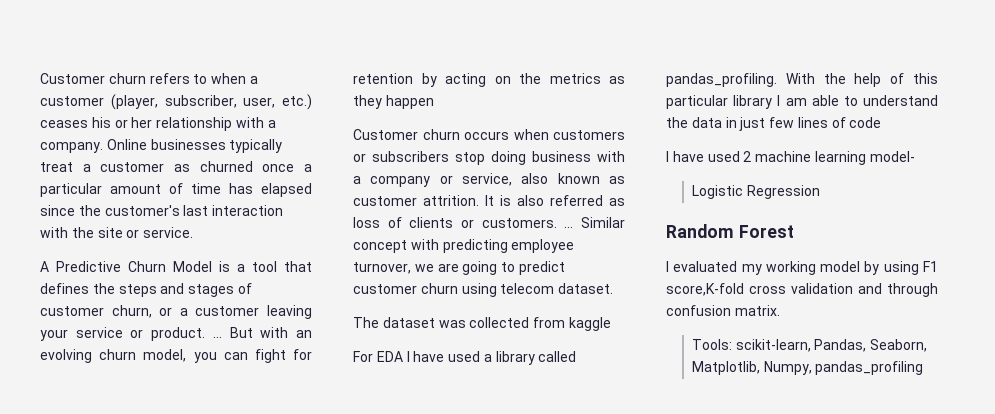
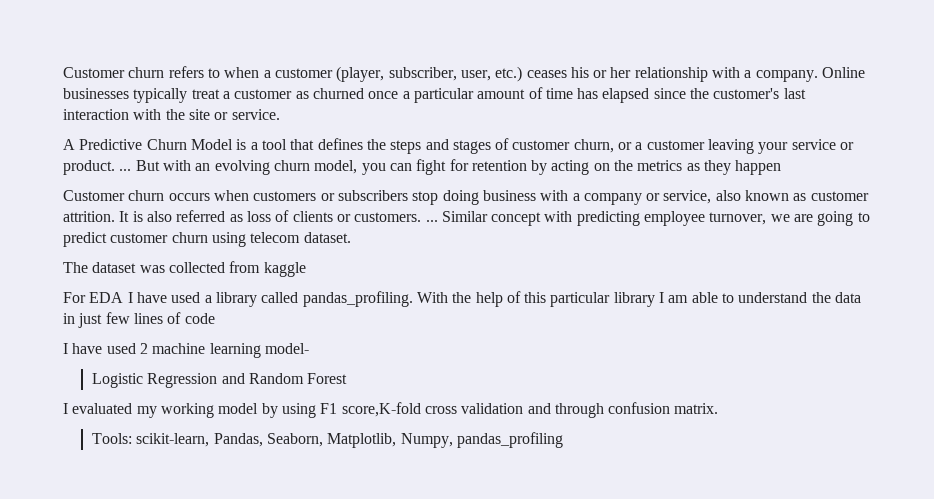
- Logistic Regression
- Random Forest
+ Logistic Regression and Random Forest

